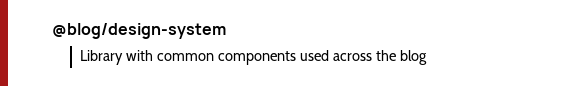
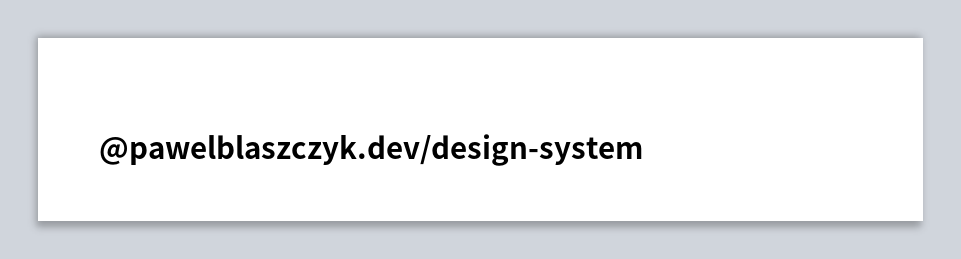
- @blog/design-system
- Library with common components used across the blog
+ @pawelblaszczyk.dev/design-system

